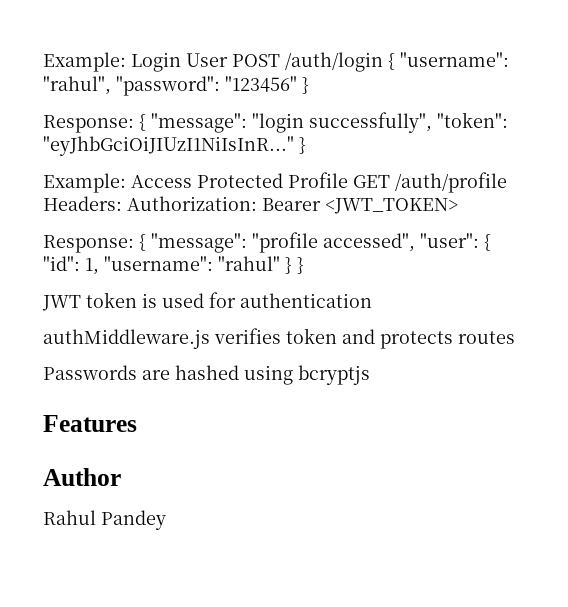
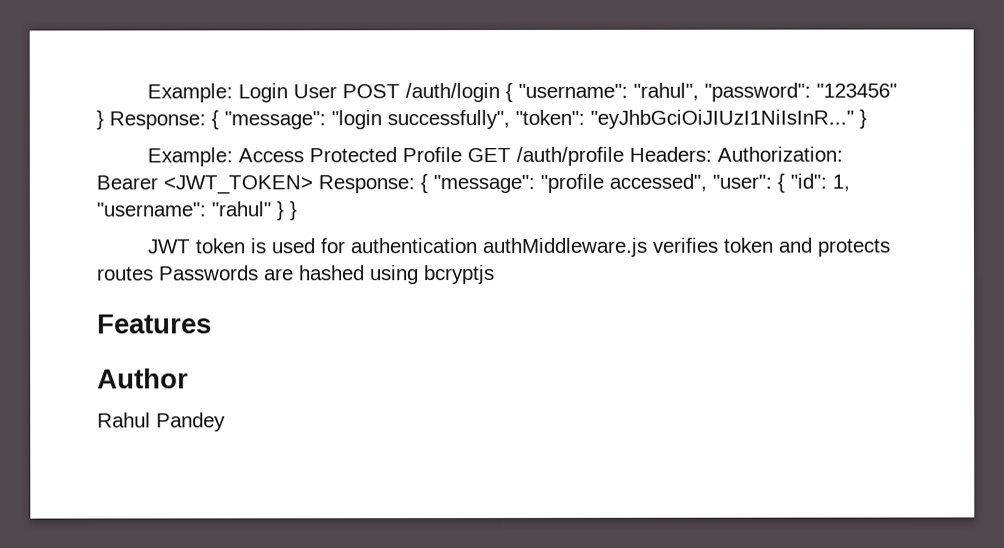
- Example: Login User POST /auth/login { "username": "rahul", "password": "123456" }
- Response: { "message": "login successfully", "token": "eyJhbGciOiJIUzI1NiIsInR..."
+ Example: Login User POST /auth/login { "username": "rahul", "password": "123456" } Response: { "message": "login successfully", "token": "eyJhbGciOiJIUzI1NiIsInR..."
- Example: Access Protected Profile GET /auth/profile Headers: Authorization: Bearer <JWT_TOKEN>
- Response: { "message": "profile accessed", "user": { "id": 1, "username": "rahul" } }
+ Example: Access Protected Profile GET /auth/profile Headers: Authorization: Bearer <JWT_TOKEN> Response: { "message": "profile accessed", "user": { "id": 1, "username": "rahul" } }
- JWT token is used for authentication
- authMiddleware.js verifies token and protects routes
- Passwords are hashed using bcryptjs
+ JWT token is used for authentication authMiddleware.js verifies token and protects routes Passwords are hashed using bcryptjs

